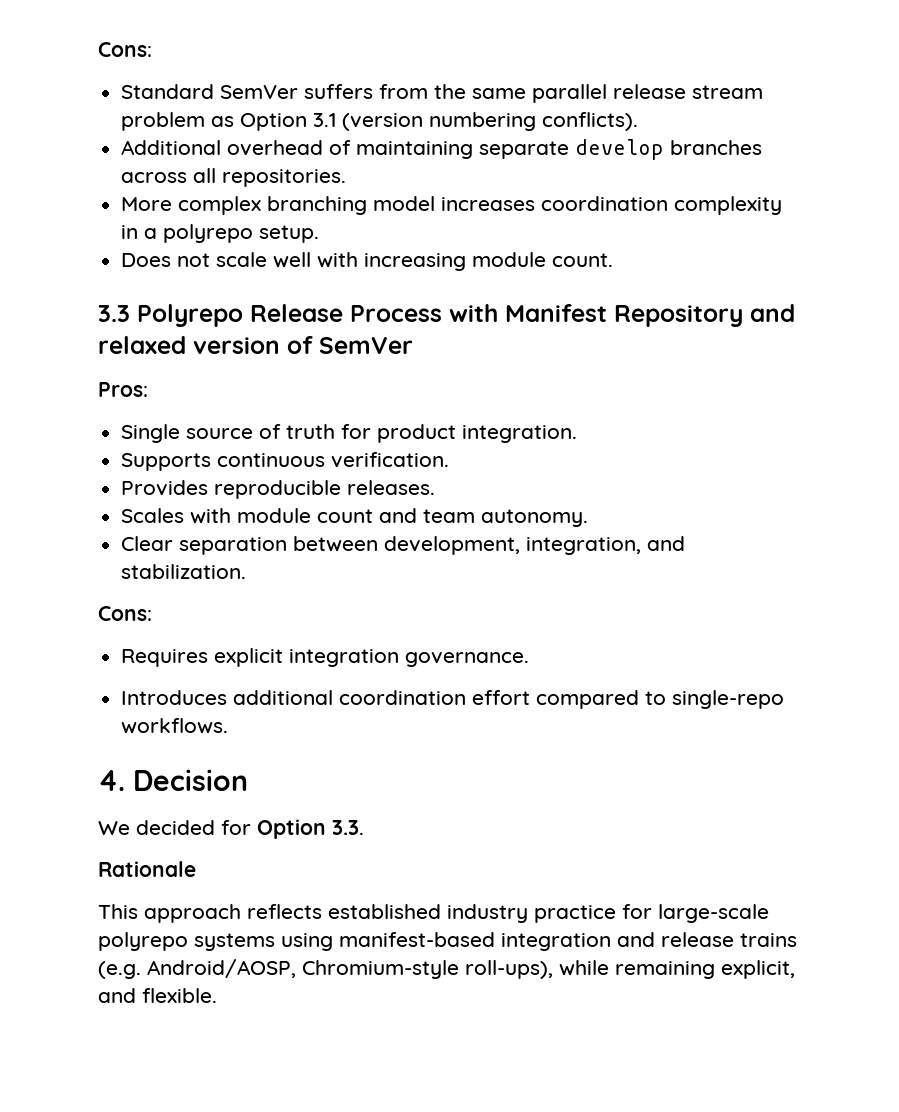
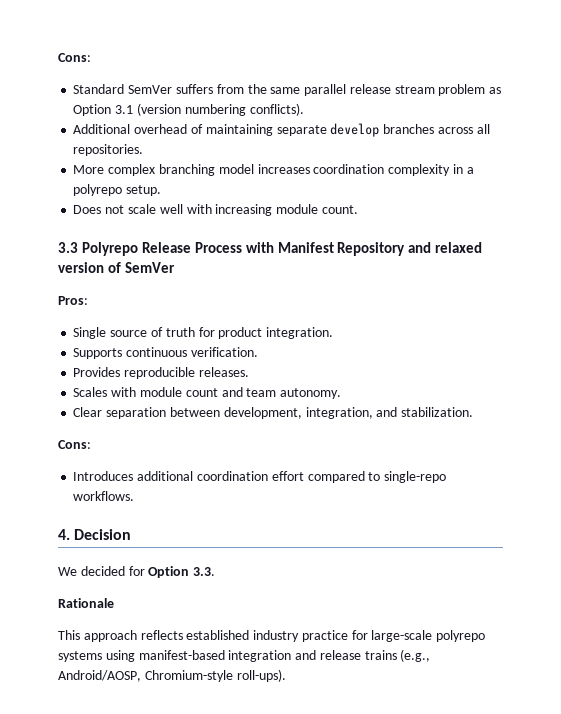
- Requires explicit integration governance.
- This approach reflects established industry practice for large-scale polyrepo systems using manifest-based integration and release trains (e.g. Android/AOSP, Chromium-style roll-ups), while remaining explicit, and flexible.
+ This approach reflects established industry practice for large-scale polyrepo systems using manifest-based integration and release trains (e.g., Android/AOSP, Chromium-style roll-ups).

